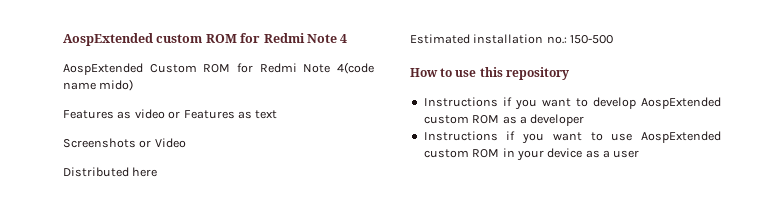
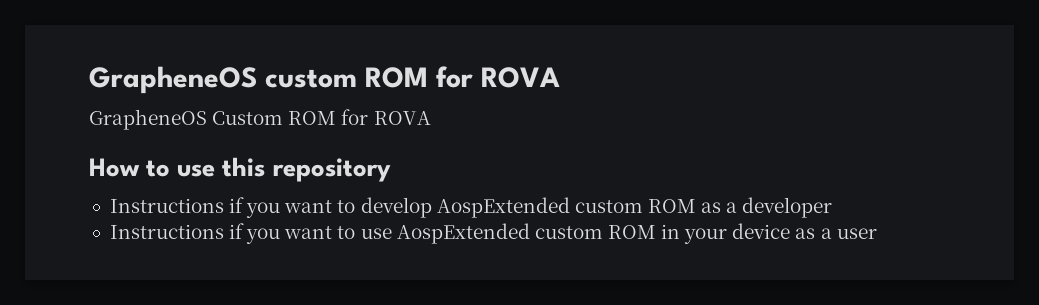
- AospExtended custom ROM for Redmi Note 4
- AospExtended Custom ROM for Redmi Note 4(code name mido)
- Features as video or Features as text
- Screenshots or Video
- Distributed here
- Estimated installation no.: 150-500
+ GrapheneOS custom ROM for ROVA
+ GrapheneOS Custom ROM for ROVA

